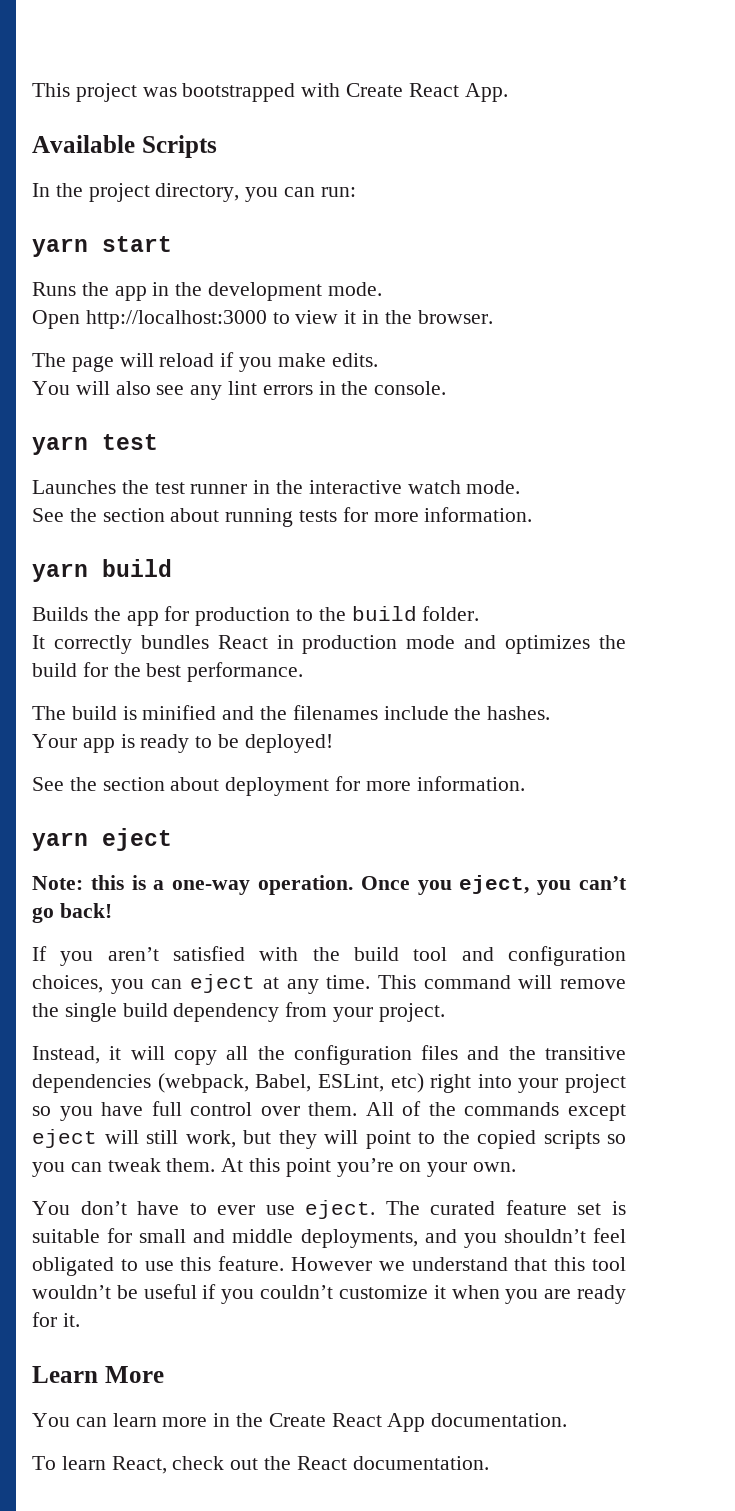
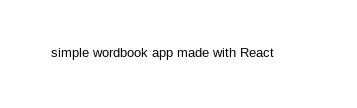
- This project was bootstrapped with Create React App.
- Available Scripts
- In the project directory, you can run:
- yarn start
- Runs the app in the development mode.
- Open http://localhost:3000 to view it in the browser.
- The page will reload if you make edits.
- You will also see any lint errors in the console.
- yarn test
- Launches the test runner in the interactive watch mode.
- See the section about running tests for more information.
- yarn build
- Builds the app for production to the build folder.
- It correctly bundles React in production mode and optimizes the build for the best performance.
- The build is minified and the filenames include the hashes.
- Your app is ready to be deployed!
- See the section about deployment for more information.
- yarn eject
- Note: this is a one-way operation. Once you eject, you can’t go back!
- If you aren’t satisfied with the build tool and configuration choices, you can eject at any time. This command will remove the single build dependency from your project.
- Instead, it will copy all the configuration files and the transitive dependencies (webpack, Babel, ESLint, etc) right into your project so you have full control over them. All of the commands except eject will still work, but they will point to the copied scripts so you can tweak them. At this point you’re on your own.
- You don’t have to ever use eject. The curated feature set is suitable for small and middle deployments, and you shouldn’t feel obligated to use this feature. However we understand that this tool wouldn’t be useful if you couldn’t customize it when you are ready for it.
- Learn More
- You can learn more in the Create React App documentation.
- To learn React, check out the React documentation.
+ simple wordbook app made with React

